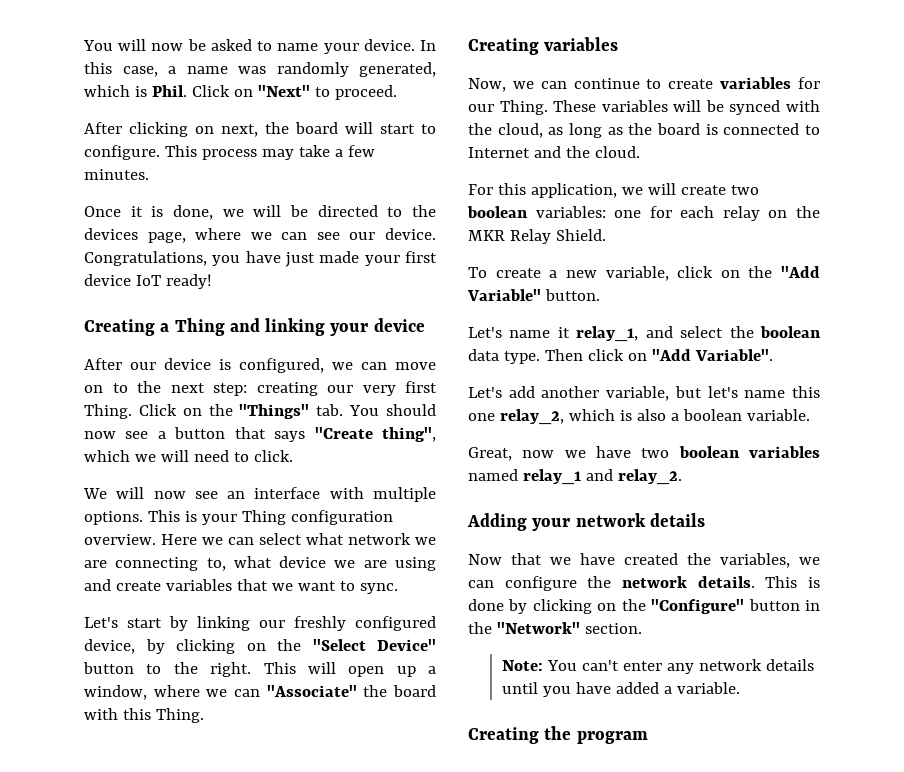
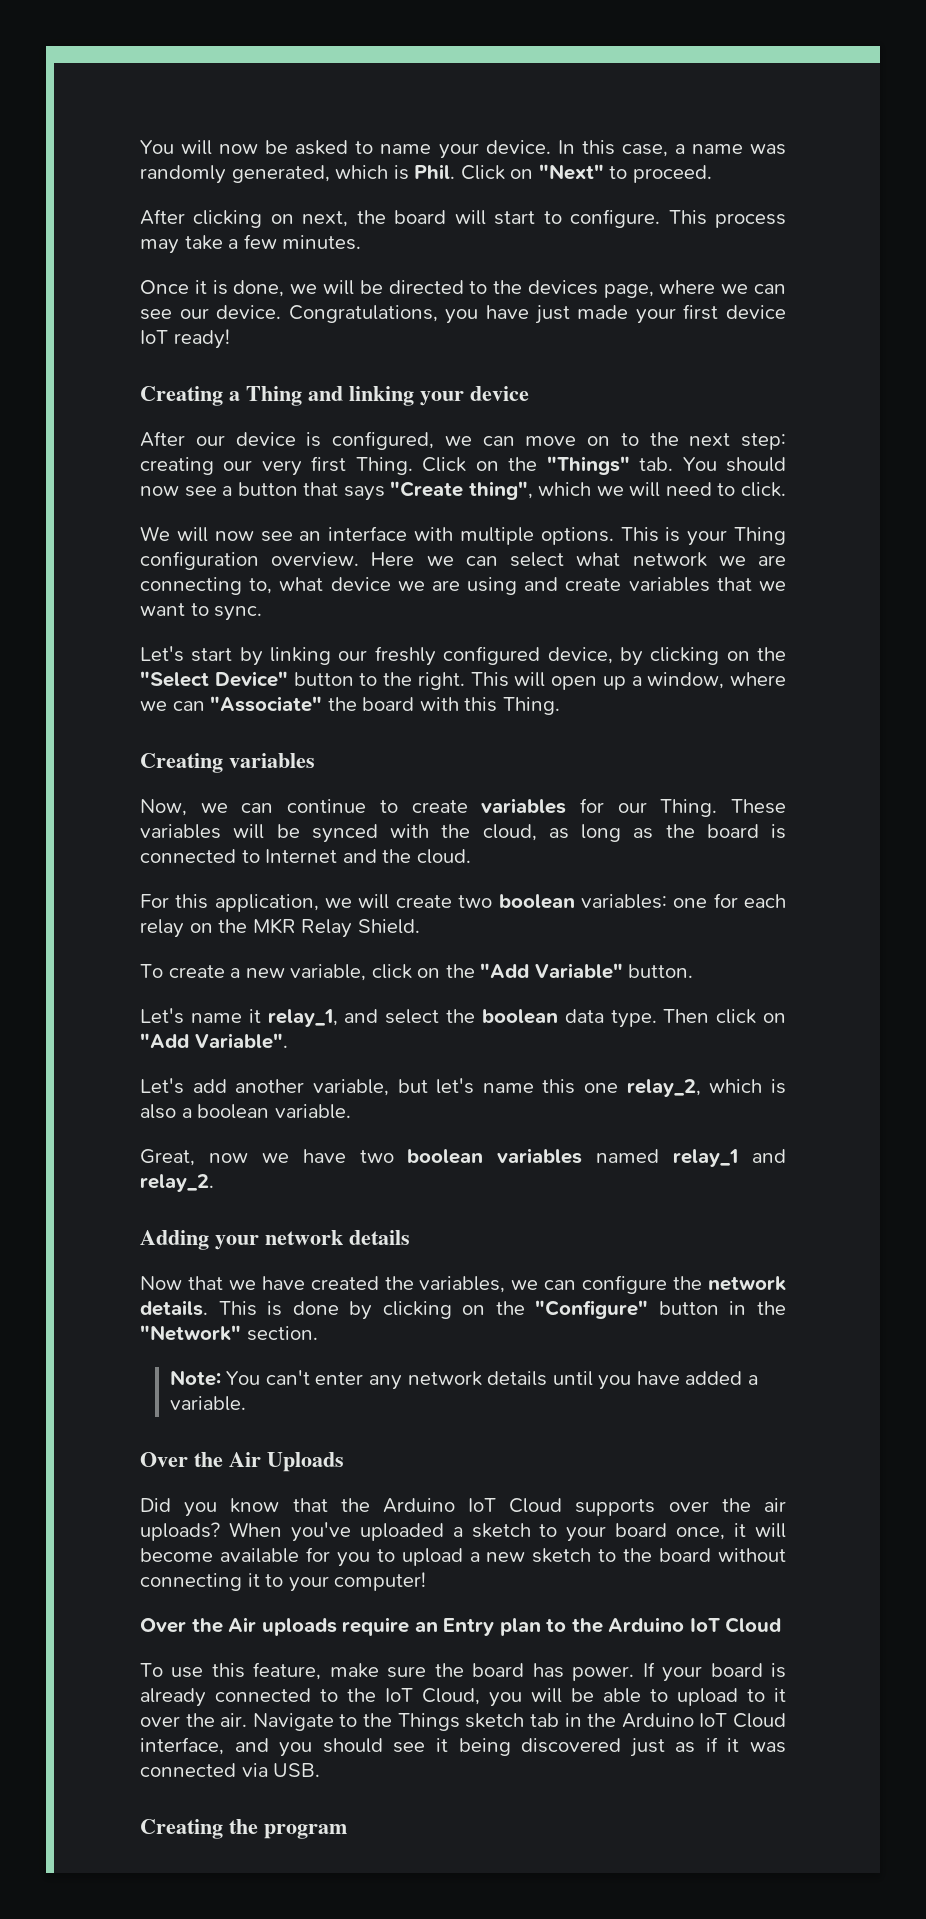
+ Over the Air Uploads
+ Did you know that the Arduino IoT Cloud supports over the air uploads? When you've uploaded a sketch to your board once, it will become available for you to upload a new sketch to the board without connecting it to your computer!
+ Over the Air uploads require an Entry plan to the Arduino IoT Cloud
+ To use this feature, make sure the board has power. If your board is already connected to the IoT Cloud, you will be able to upload to it over the air. Navigate to the Things sketch tab in the Arduino IoT Cloud interface, and you should see it being discovered just as if it was connected via USB.

